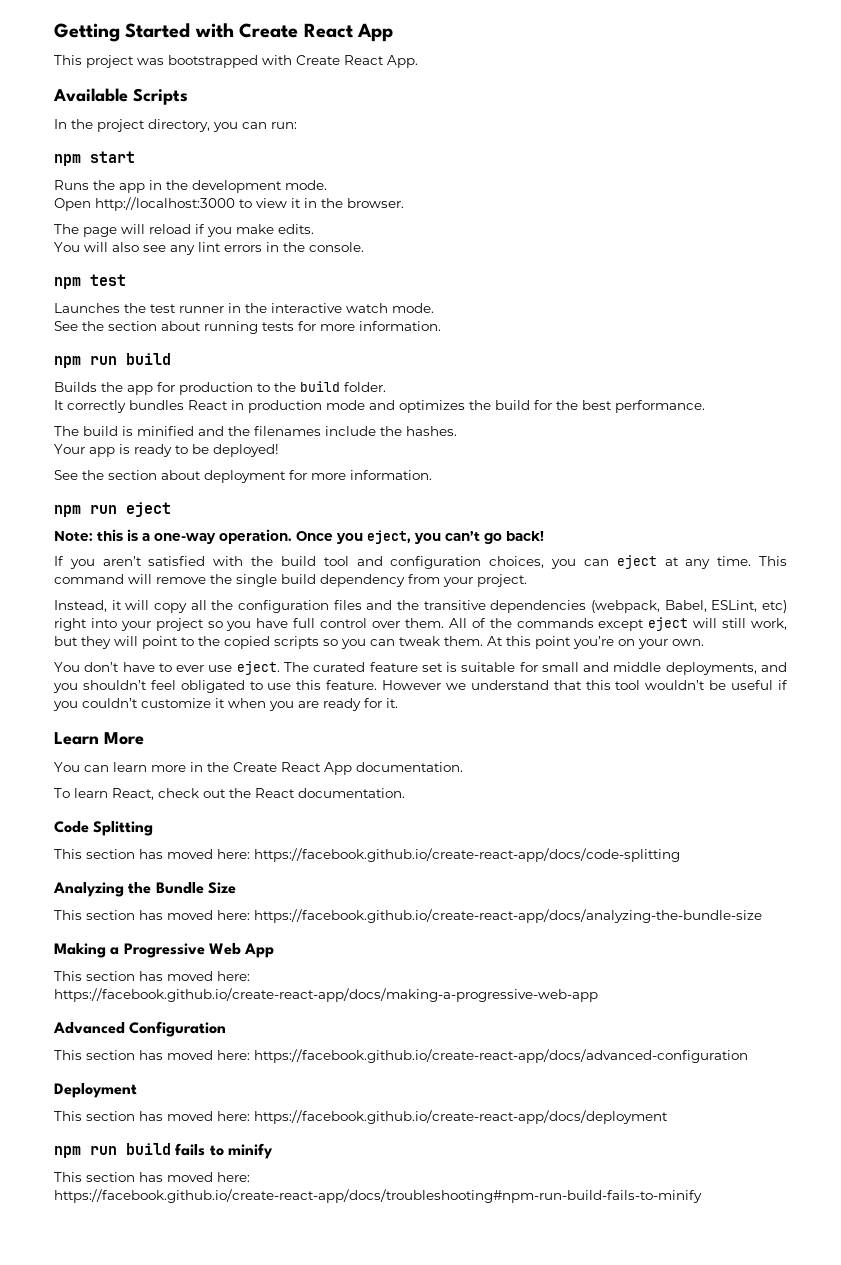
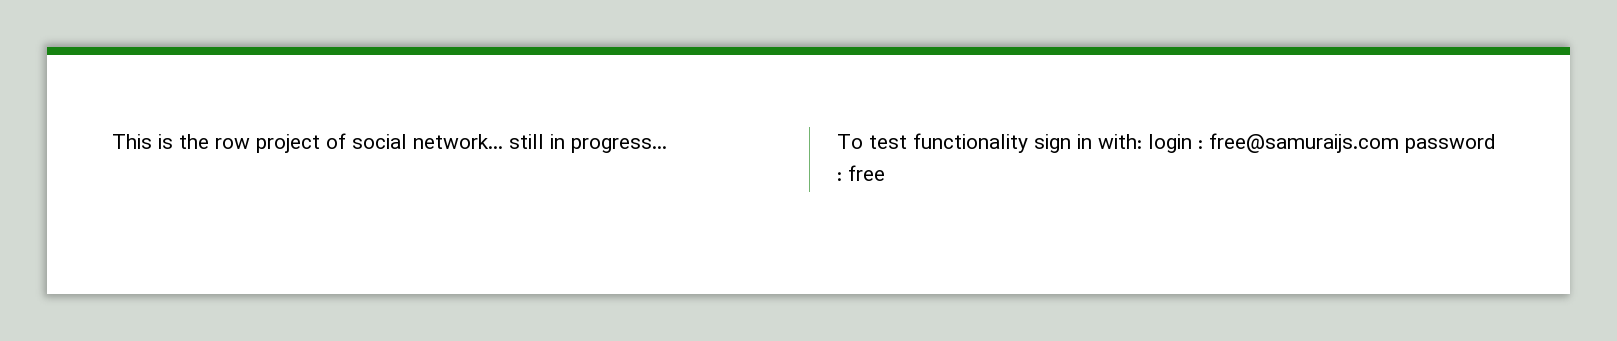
- Getting Started with Create React App
- This project was bootstrapped with Create React App.
- Available Scripts
- In the project directory, you can run:
- npm start
- Runs the app in the development mode.
- Open http://localhost:3000 to view it in the browser.
- The page will reload if you make edits.
- You will also see any lint errors in the console.
- npm test
- Launches the test runner in the interactive watch mode.
- See the section about running tests for more information.
- npm run build
- Builds the app for production to the build folder.
- It correctly bundles React in production mode and optimizes the build for the best performance.
- The build is minified and the filenames include the hashes.
- Your app is ready to be deployed!
- See the section about deployment for more information.
- npm run eject
- Note: this is a one-way operation. Once you eject, you can’t go back!
- If you aren’t satisfied with the build tool and configuration choices, you can eject at any time. This command will remove the single build dependency from your project.
- Instead, it will copy all the configuration files and the transitive dependencies (webpack, Babel, ESLint, etc) right into your project so you have full control over them. All of the commands except eject will still work, but they will point to the copied scripts so you can tweak them. At this point you’re on your own.
- You don’t have to ever use eject. The curated feature set is suitable for small and middle deployments, and you shouldn’t feel obligated to use this feature. However we understand that this tool wouldn’t be useful if you couldn’t customize it when you are ready for it.
- Learn More
- You can learn more in the Create React App documentation.
- To learn React, check out the React documentation.
- Code Splitting
- This section has moved here: https://facebook.github.io/create-react-app/docs/code-splitting
- Analyzing the Bundle Size
- This section has moved here: https://facebook.github.io/create-react-app/docs/analyzing-the-bundle-size
- Making a Progressive Web App
- This section has moved here: https://facebook.github.io/create-react-app/docs/making-a-progressive-web-app
- Advanced Configuration
- This section has moved here: https://facebook.github.io/create-react-app/docs/advanced-configuration
- Deployment
- This section has moved here: https://facebook.github.io/create-react-app/docs/deployment
- npm run build fails to minify
- This section has moved here: https://facebook.github.io/create-react-app/docs/troubleshooting#npm-run-build-fails-to-minify
+ This is the row project of social network... still in progress...
+ To test functionality sign in with: login : free@samuraijs.com password : free

